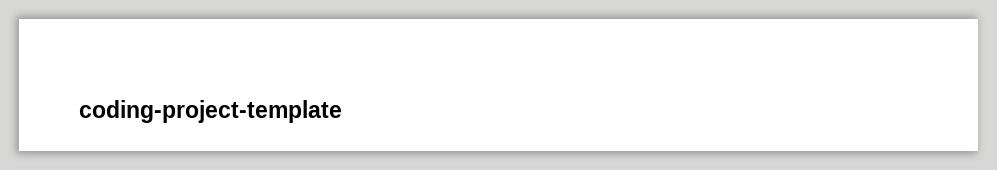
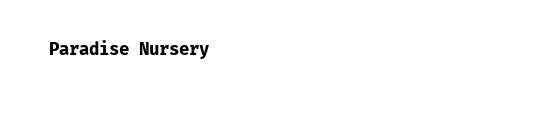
- coding-project-template
+ Paradise Nursery

